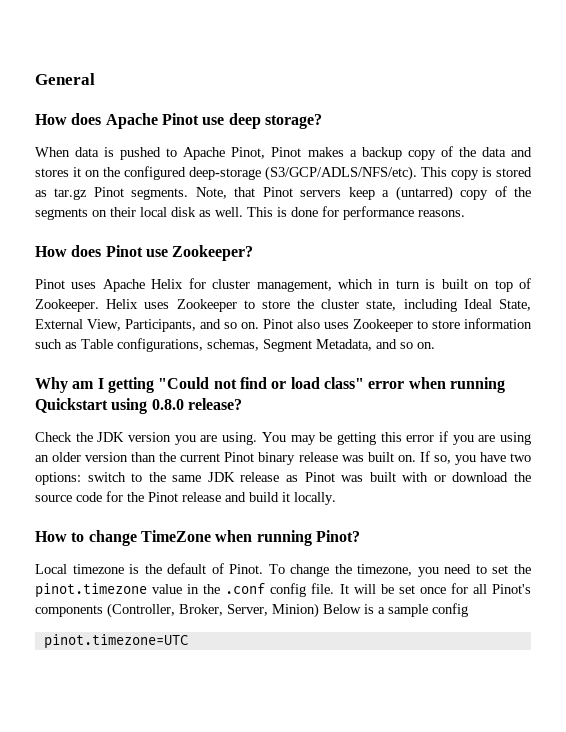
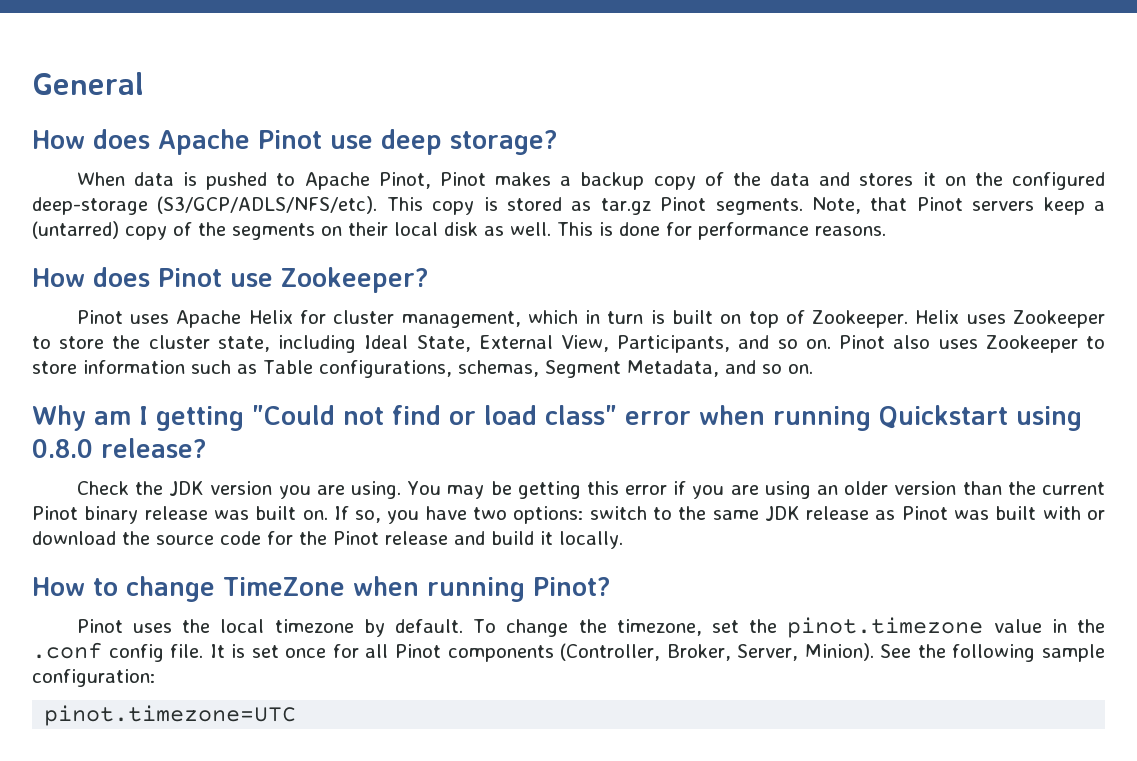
- Local timezone is the default of Pinot.
+ Pinot uses the local timezone by default.
- To change the timezone, you need to set the pinot.timezone value in the .conf config file.
+ To change the timezone, set the pinot.timezone value in the .conf config file.
- It will be set once for all Pinot's components (Controller, Broker, Server, Minion) Below is a sample config
+ It is set once for all Pinot components (Controller, Broker, Server, Minion). See the following sample configuration:

